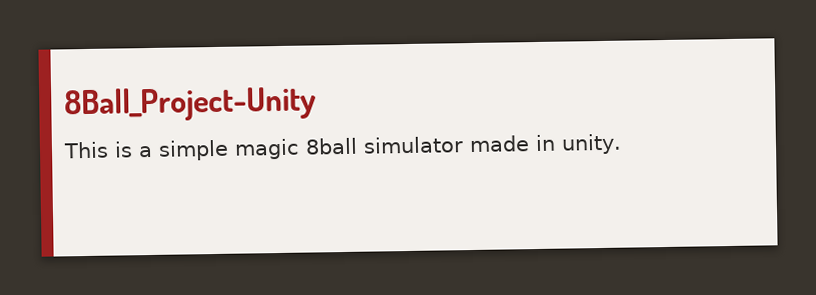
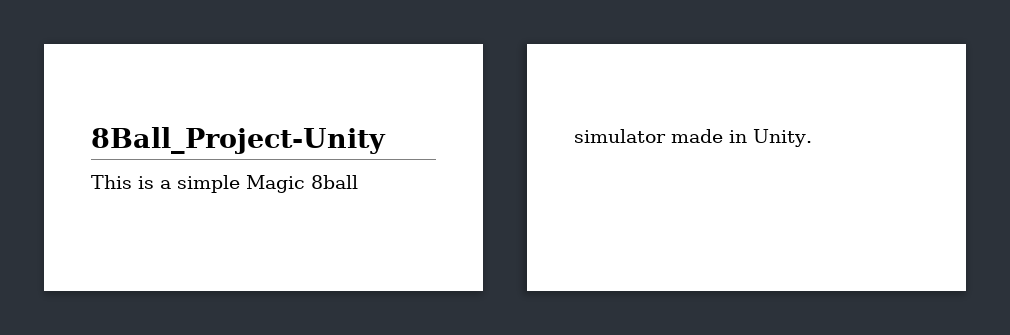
- This is a simple magic 8ball simulator made in unity.
+ This is a simple Magic 8ball simulator made in Unity.

